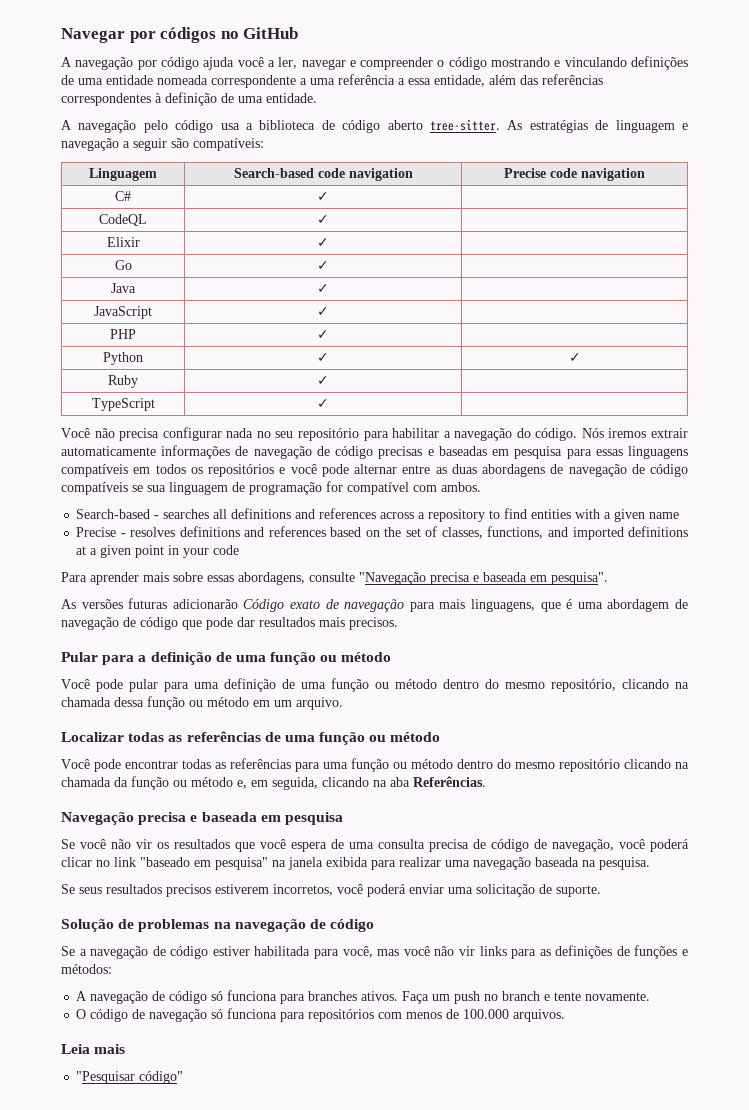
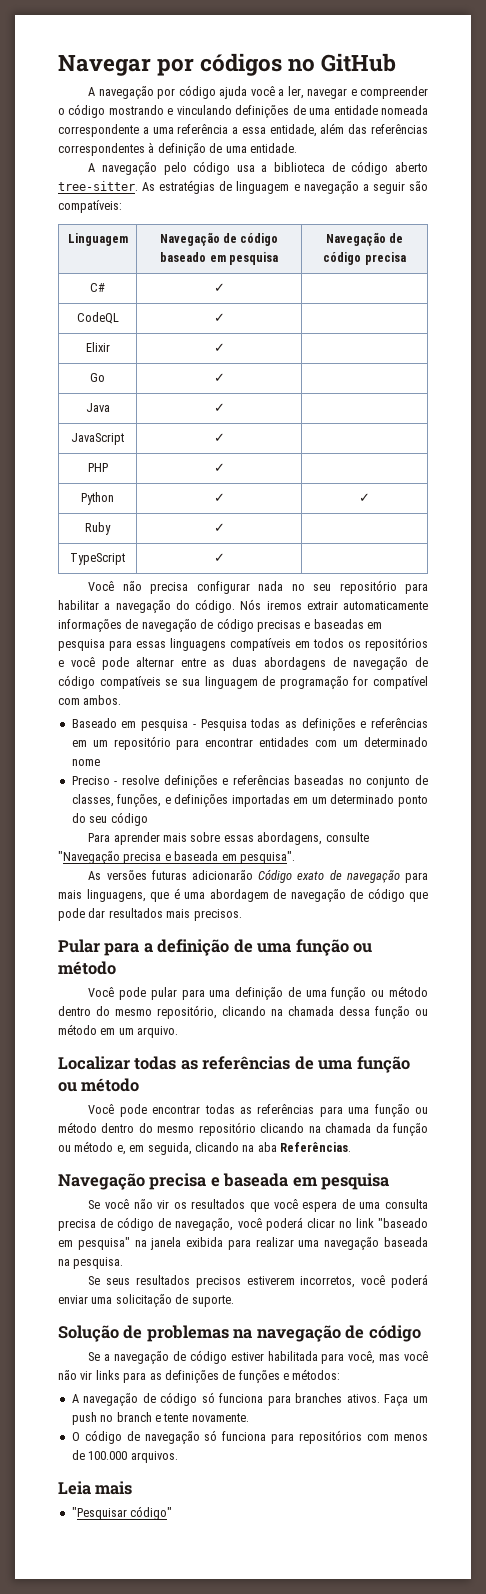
- Linguagem | Search-based code navigation | Precise code navigation
+ Linguagem | Navegação de código baseado em pesquisa | Navegação de código precisa
- Search-based - searches all definitions and references across a repository to find entities with a given name
- Precise - resolves definitions and references based on the set of classes, functions, and imported definitions at a given point in your code
+ Baseado em pesquisa - Pesquisa todas as definições e referências em um repositório para encontrar entidades com um determinado nome
+ Preciso - resolve definições e referências baseadas no conjunto de classes, funções, e definições importadas em um determinado ponto do seu código

